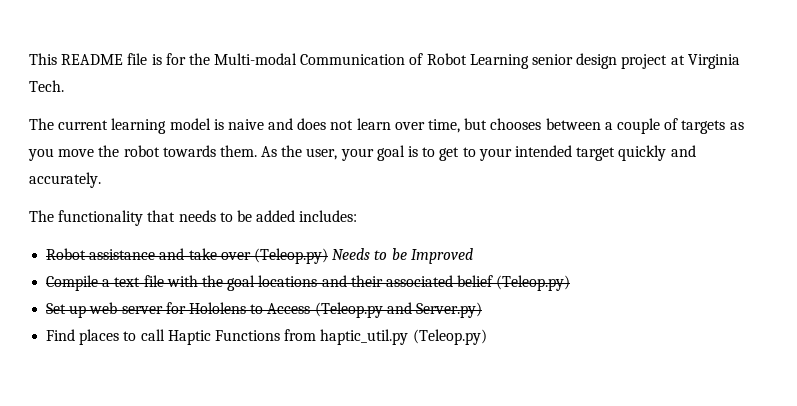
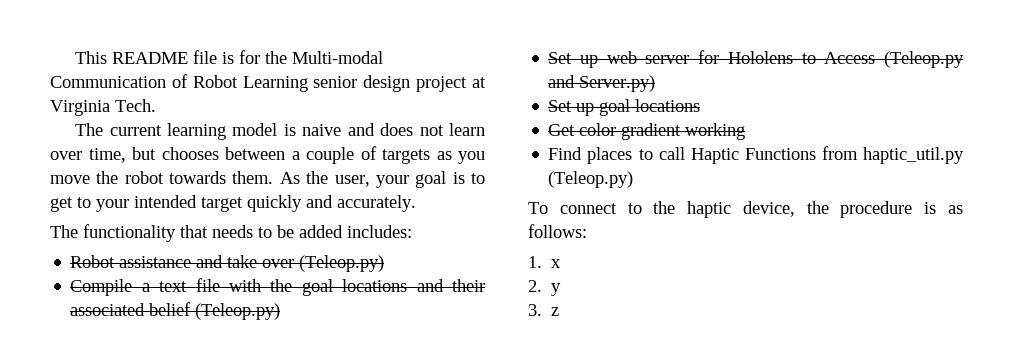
- Robot assistance and take over (Teleop.py) Needs to be Improved
+ Robot assistance and take over (Teleop.py)
+ Set up goal locations
+ Get color gradient working
+ To connect to the haptic device, the procedure is as follows:
+ 1. x
+ 2. y
+ 3. z

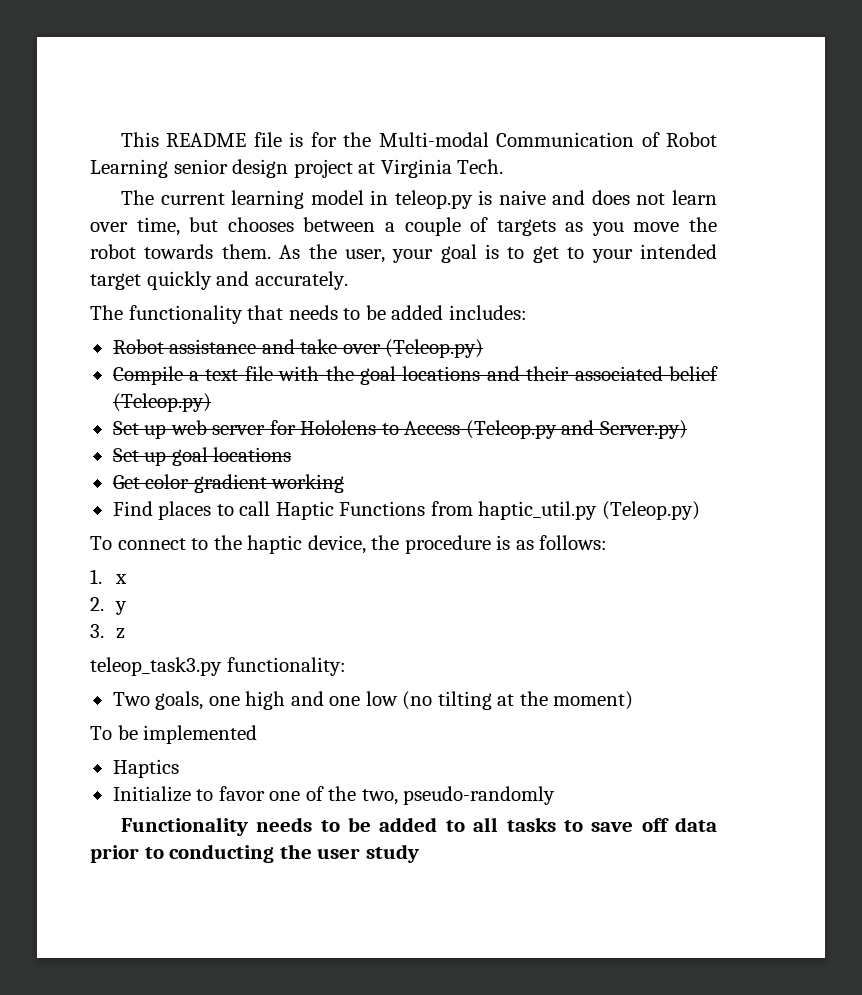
- The current learning model is naive and does not learn over time, but chooses between a couple of targets as you move the robot towards them.
+ The current learning model in teleop.py is naive and does not learn over time, but chooses between a couple of targets as you move the robot towards them.
+ teleop_task3.py functionality:
+ Two goals, one high and one low (no tilting at the moment)
+ To be implemented
+ Haptics
+ Initialize to favor one of the two, pseudo-randomly
+ Functionality needs to be added to all tasks to save off data prior to conducting the user study

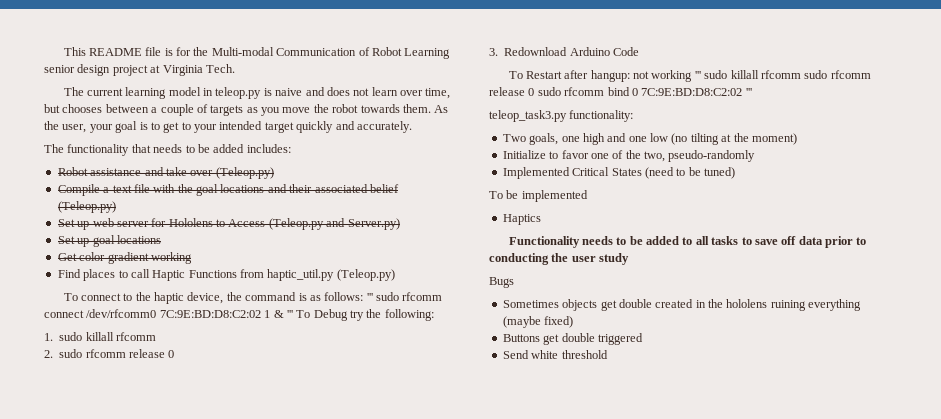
- To connect to the haptic device, the procedure is as follows:
- 1. x
- 2. y
- 3. z
+ To connect to the haptic device, the command is as follows: ''' sudo rfcomm connect /dev/rfcomm0 7C:9E:BD:D8:C2:02 1 & ''' To Debug try the following:
+ 1. sudo killall rfcomm
+ 2. sudo rfcomm release 0
+ 3. Redownload Arduino Code
+ To Restart after hangup: not working ''' sudo killall rfcomm sudo rfcomm release 0 sudo rfcomm bind 0 7C:9E:BD:D8:C2:02 '''
- To be implemented
- Haptics
+ Implemented Critical States (need to be tuned)
+ To be implemented
+ Haptics
+ Bugs
+ Sometimes objects get double created in the hololens ruining everything (maybe fixed)
+ Buttons get double triggered
+ Send white threshold

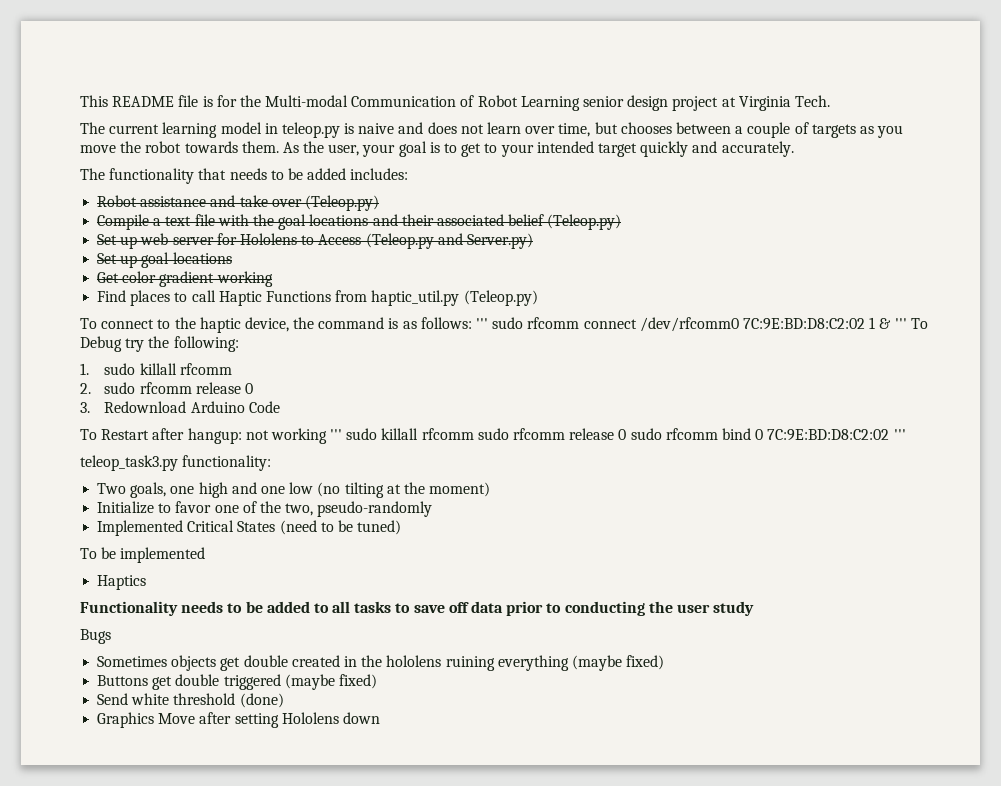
- Buttons get double triggered
+ Buttons get double triggered (maybe fixed)
- Send white threshold
+ Send white threshold (done)
+ Graphics Move after setting Hololens down

